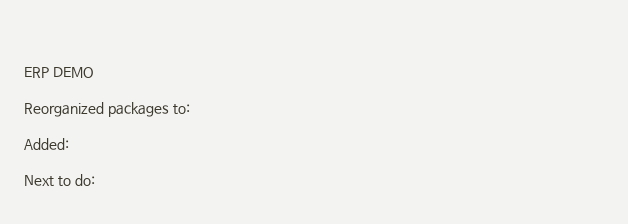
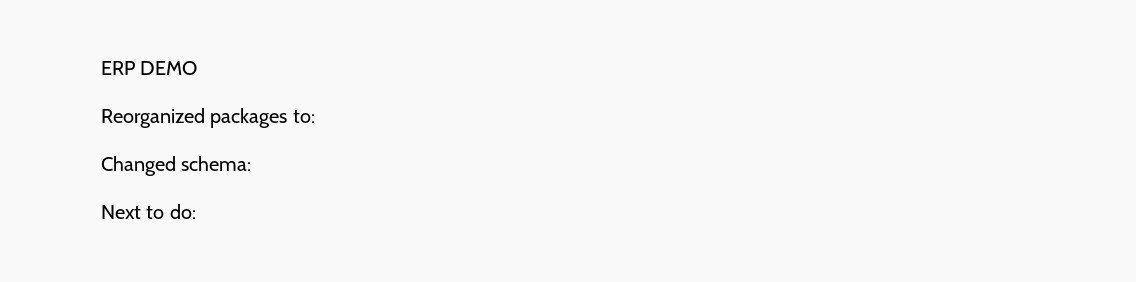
- Added:
+ Changed schema:

